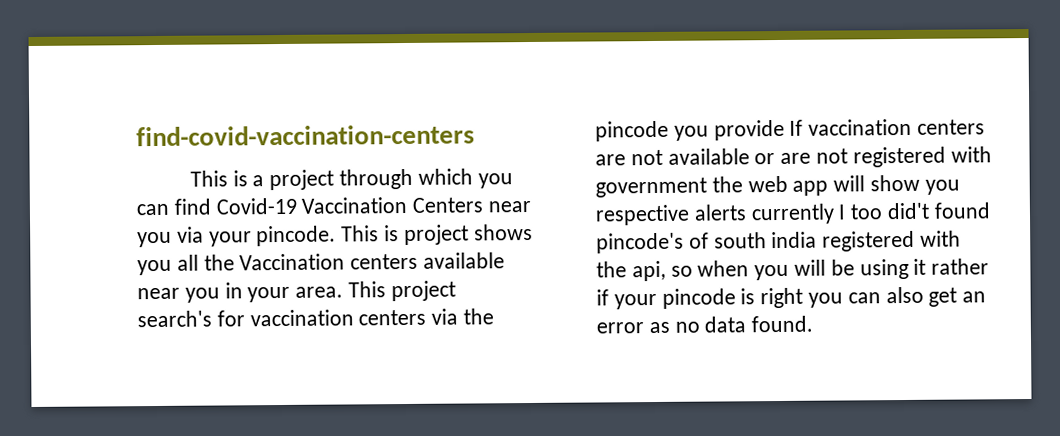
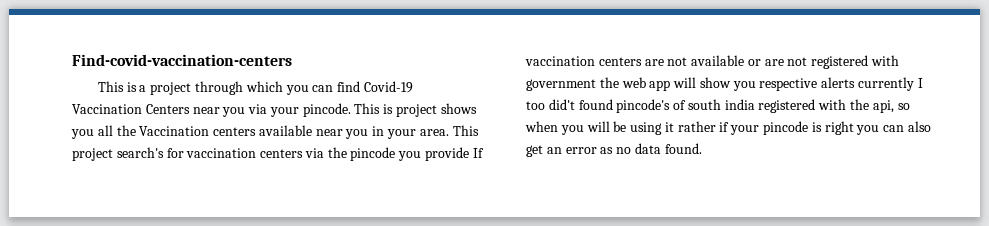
- find-covid-vaccination-centers
+ Find-covid-vaccination-centers

